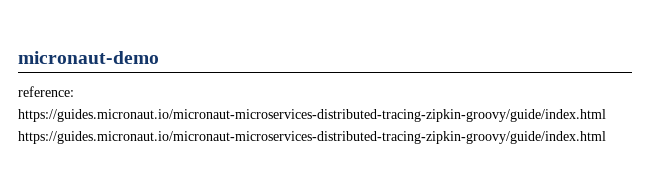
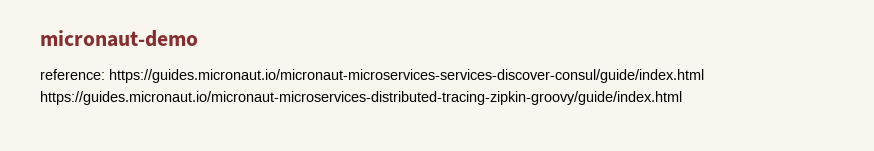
- reference: https://guides.micronaut.io/micronaut-microservices-distributed-tracing-zipkin-groovy/guide/index.html https://guides.micronaut.io/micronaut-microservices-distributed-tracing-zipkin-groovy/guide/index.html
+ reference: https://guides.micronaut.io/micronaut-microservices-services-discover-consul/guide/index.html https://guides.micronaut.io/micronaut-microservices-distributed-tracing-zipkin-groovy/guide/index.html

